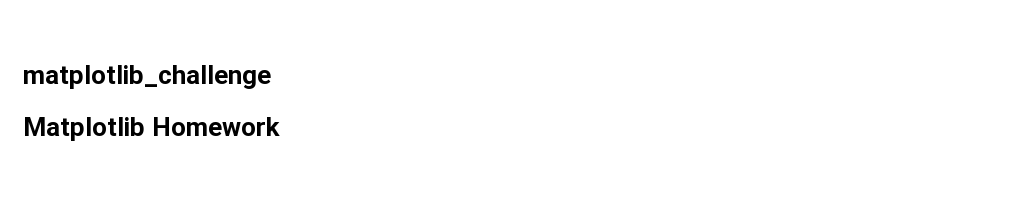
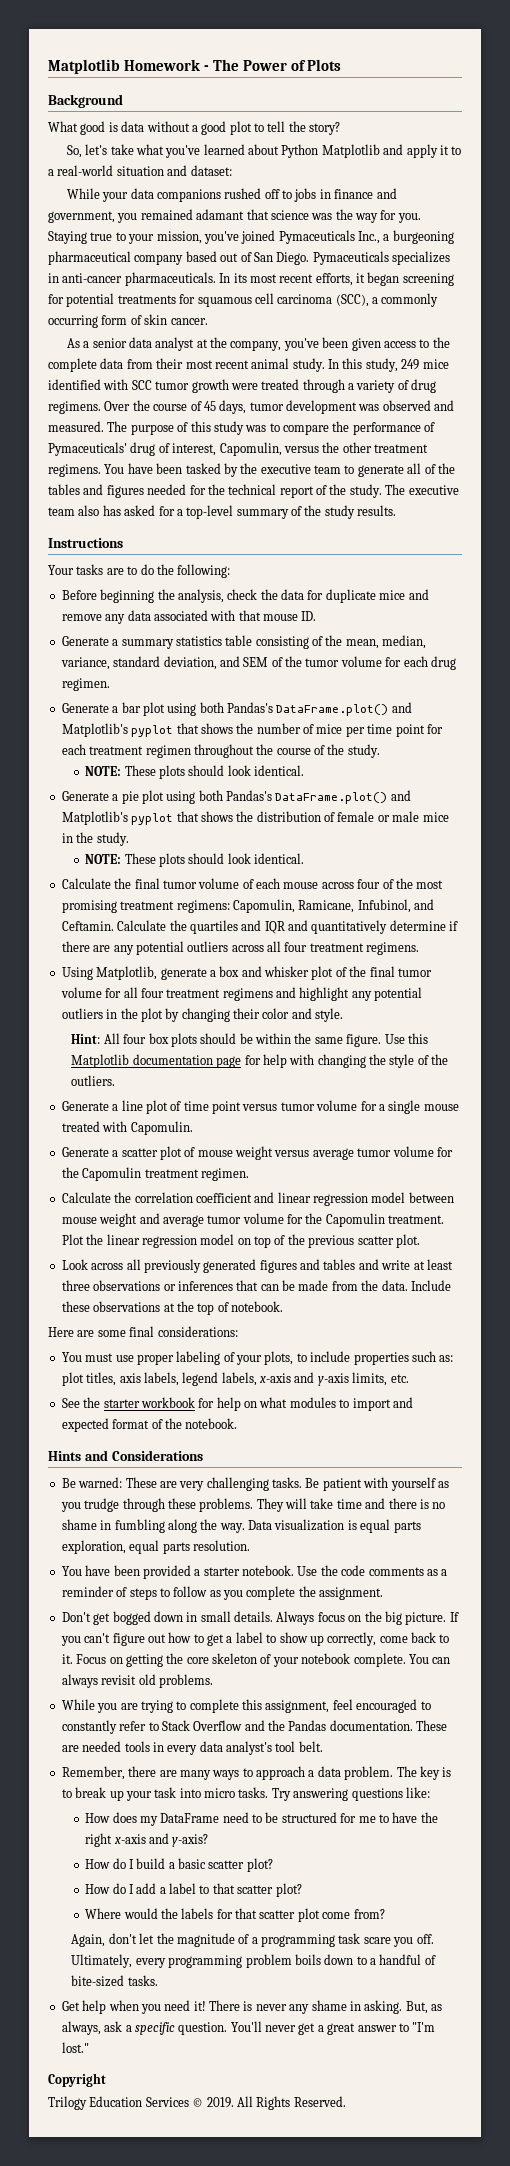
- matplotlib_challenge
- Matplotlib Homework
+ Matplotlib Homework - The Power of Plots
+ Background
+ What good is data without a good plot to tell the story?
+ So, let's take what you've learned about Python Matplotlib and apply it to a real-world situation and dataset:
+ While your data companions rushed off to jobs in finance and government, you remained adamant that science was the way for you. Staying true to your mission, you've joined Pymaceuticals Inc., a burgeoning pharmaceutical company based out of San Diego. Pymaceuticals specializes in anti-cancer pharmaceuticals. In its most recent efforts, it began screening for potential treatments for squamous cell carcinoma (SCC), a commonly occurring form of skin cancer.
+ As a senior data analyst at the company, you've been given access to the complete data from their most recent animal study. In this study, 249 mice identified with SCC tumor growth were treated through a variety of drug regimens. Over the course of 45 days, tumor development was observed and measured. The purpose of this study was to compare the performance of Pymaceuticals' drug of interest, Capomulin, versus the other treatment regimens. You have been tasked by the executive team to generate all of the tables and figures needed for the technical report of the study. The executive team also has asked for a top-level summary of the study results.
+ Instructions
+ Your tasks are to do the following:
+ Before beginning the analysis, check the data for duplicate mice and remove any data associated with that mouse ID.
+ Generate a summary statistics table consisting of the mean, median, variance, standard deviation, and SEM of the tumor volume for each drug regimen.
+ Generate a bar plot using both Pandas's DataFrame.plot() and Matplotlib's pyplot that shows the number of mice per time point for each treatment regimen throughout the course of the study.
+ NOTE: These plots should look identical.
+ Generate a pie plot using both Pandas's DataFrame.plot() and Matplotlib's pyplot that shows the distribution of female or male mice in the study.
+ NOTE: These plots should look identical.
+ Calculate the final tumor volume of each mouse across four of the most promising treatment regimens: Capomulin, Ramicane, Infubinol, and Ceftamin. Calculate the quartiles and IQR and quantitatively determine if there are any potential outliers across all four treatment regimens.
+ Using Matplotlib, generate a box and whisker plot of the final tumor volume for all four treatment regimens and highlight any potential outliers in the plot by changing their color and style.
+ Hint: All four box plots should be within the same figure. Use this Matplotlib documentation page for help with changing the style of the outliers.
+ Generate a line plot of time point versus tumor volume for a single mouse treated with Capomulin.
+ Generate a scatter plot of mouse weight versus average tumor volume for the Capomulin treatment regimen.
+ Calculate the correlation coefficient and linear regression model between mouse weight and average tumor volume for the Capomulin treatment. Plot the linear regression model on top of the previous scatter plot.
+ Look across all previously generated figures and tables and write at least three observations or inferences that can be made from the data. Include these observations at the top of notebook.
+ Here are some final considerations:
+ You must use proper labeling of your plots, to include properties such as: plot titles, axis labels, legend labels, x-axis and y-axis limits, etc.
+ See the starter workbook for help on what modules to import and expected format of the notebook.
+ Hints and Considerations
+ Be warned: These are very challenging tasks. Be patient with yourself as you trudge through these problems. They will take time and there is no shame in fumbling along the way. Data visualization is equal parts exploration, equal parts resolution.
+ You have been provided a starter notebook. Use the code comments as a reminder of steps to follow as you complete the assignment.
+ Don't get bogged down in small details. Always focus on the big picture. If you can't figure out how to get a label to show up correctly, come back to it. Focus on getting the core skeleton of your notebook complete. You can always revisit old problems.
+ While you are trying to complete this assignment, feel encouraged to constantly refer to Stack Overflow and the Pandas documentation. These are needed tools in every data analyst's tool belt.
+ Remember, there are many ways to approach a data problem. The key is to break up your task into micro tasks. Try answering questions like:
+ How does my DataFrame need to be structured for me to have the right x-axis and y-axis?
+ How do I build a basic scatter plot?
+ How do I add a label to that scatter plot?
+ Where would the labels for that scatter plot come from?
+ Again, don't let the magnitude of a programming task scare you off. Ultimately, every programming problem boils down to a handful of bite-sized tasks.
+ Get help when you need it! There is never any shame in asking. But, as always, ask a specific question. You'll never get a great answer to "I'm lost."
+ Copyright
+ Trilogy Education Services © 2019. All Rights Reserved.

